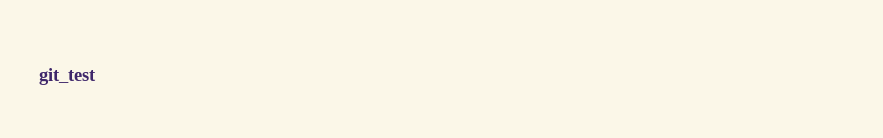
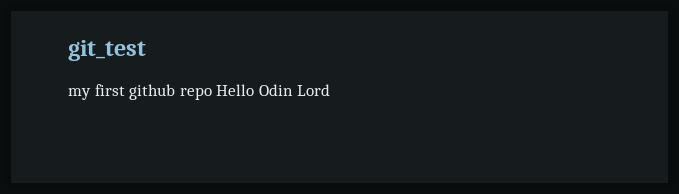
+ my first github repo Hello Odin Lord

